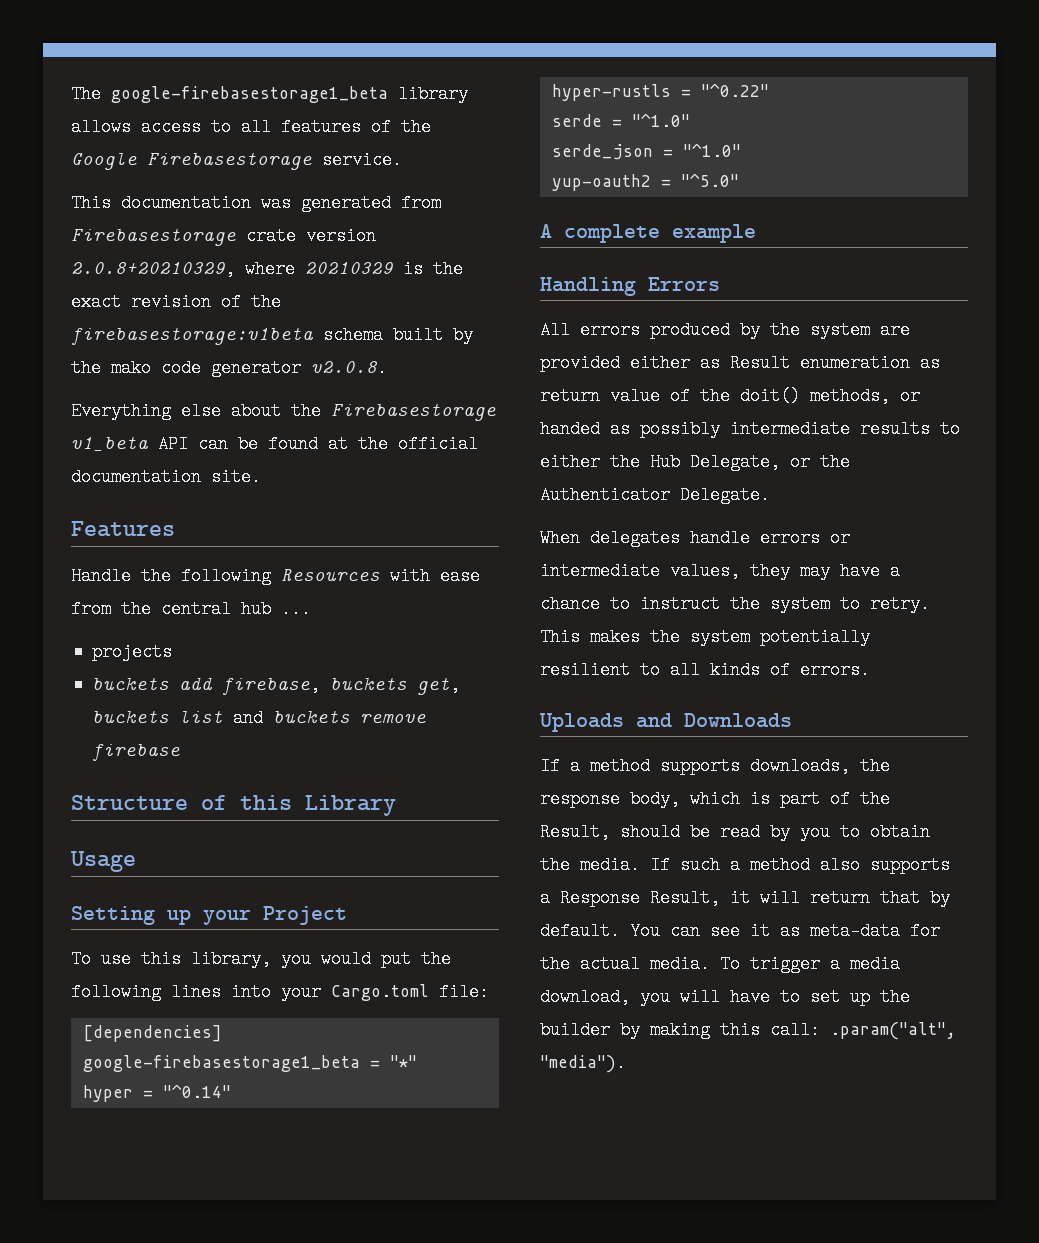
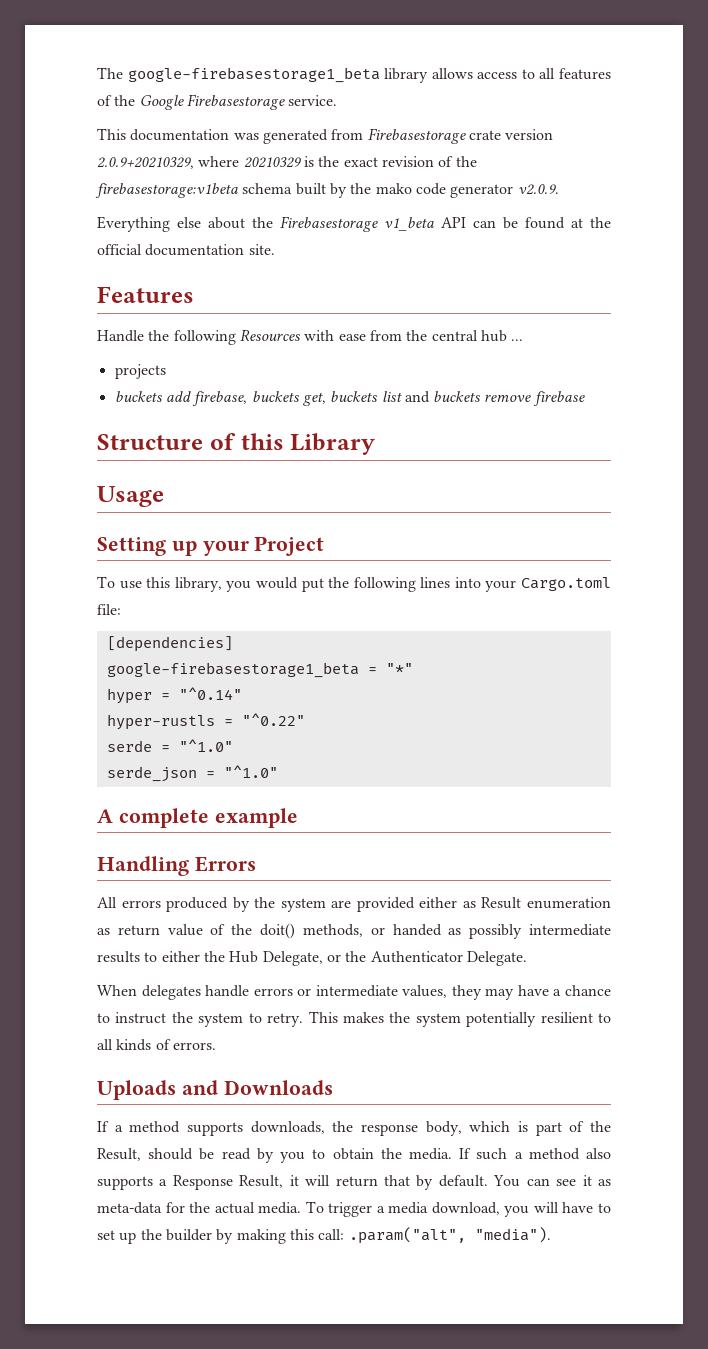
- This documentation was generated from Firebasestorage crate version 2.0.8+20210329, where 20210329 is the exact revision of the firebasestorage:v1beta schema built by the mako code generator v2.0.8.
+ This documentation was generated from Firebasestorage crate version 2.0.9+20210329, where 20210329 is the exact revision of the firebasestorage:v1beta schema built by the mako code generator v2.0.9.
- yup-oauth2 = "^5.0"

